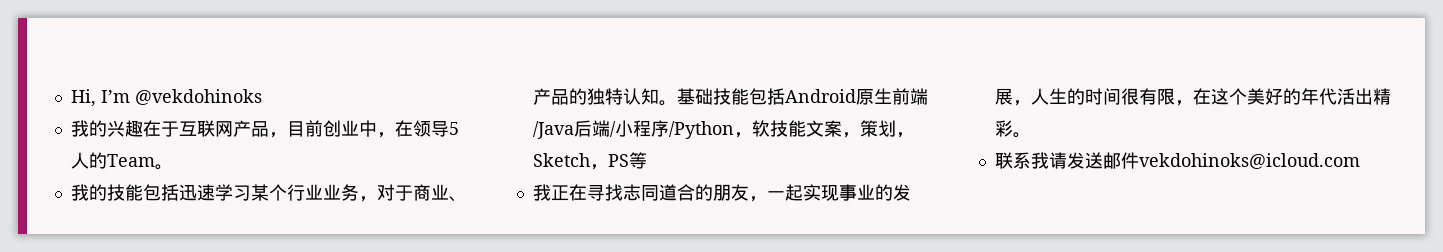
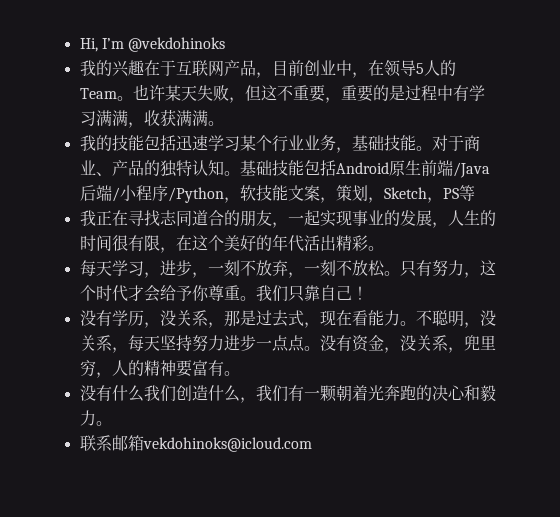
+ 也许某天失败，但这不重要，重要的是过程中有学习满满，收获满满。
- 我的技能包括迅速学习某个行业业务，对于商业、产品的独特认知。
+ 我的技能包括迅速学习某个行业业务，基础技能。对于商业、产品的独特认知。
- 联系我请发送邮件vekdohinoks@icloud.com
+ 每天学习，进步，一刻不放弃，一刻不放松。只有努力，这个时代才会给予你尊重。我们只靠自己！
+ 没有学历，没关系，那是过去式，现在看能力。不聪明，没关系，每天坚持努力进步一点点。没有资金，没关系，兜里穷，人的精神要富有。
+ 没有什么我们创造什么，我们有一颗朝着光奔跑的决心和毅力。
+ 联系邮箱vekdohinoks@icloud.com

